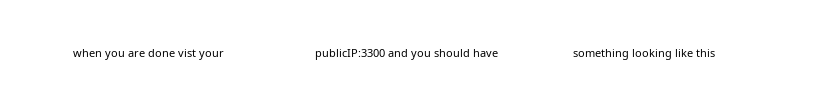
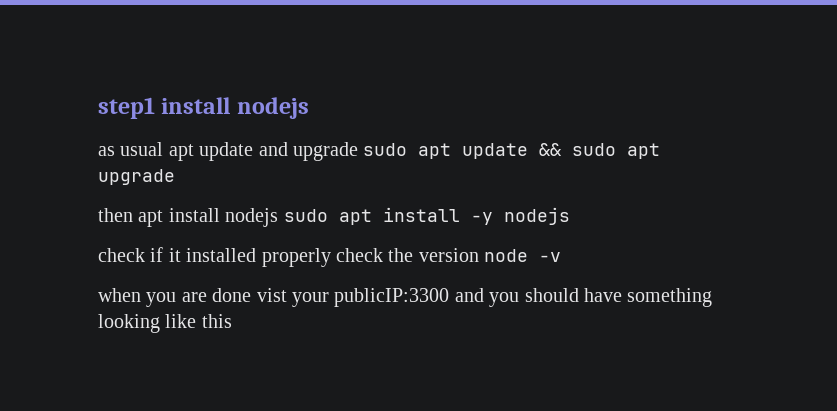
+ step1 install nodejs
+ as usual apt update and upgrade sudo apt update && sudo apt upgrade
+ then apt install nodejs sudo apt install -y nodejs
+ check if it installed properly check the version node -v

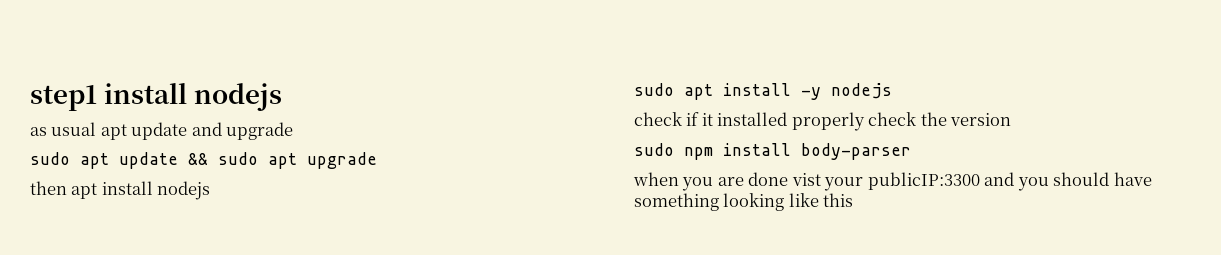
- as usual apt update and upgrade sudo apt update && sudo apt upgrade
+ as usual apt update and upgrade
+ sudo apt update && sudo apt upgrade
- then apt install nodejs sudo apt install -y nodejs
+ then apt install nodejs
+ sudo apt install -y nodejs
- check if it installed properly check the version node -v
+ check if it installed properly check the version
+ sudo npm install body-parser

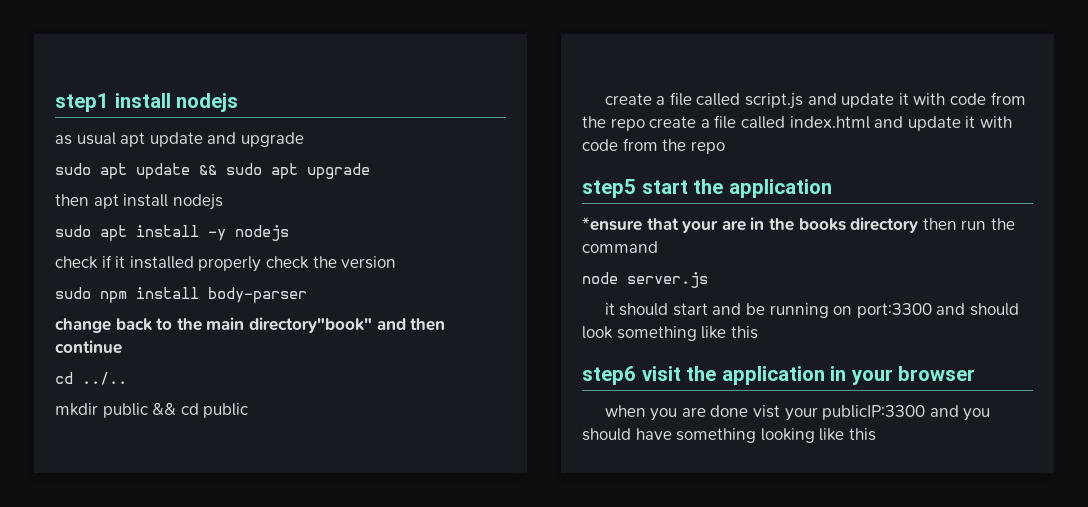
+ change back to the main directory"book" and then continue
+ cd ../..
+ mkdir public && cd public
+ create a file called script.js and update it with code from the repo create a file called index.html and update it with code from the repo
+ step5 start the application
+ *ensure that your are in the books directory then run the command
+ node server.js
+ it should start and be running on port:3300 and should look something like this
+ step6 visit the application in your browser

